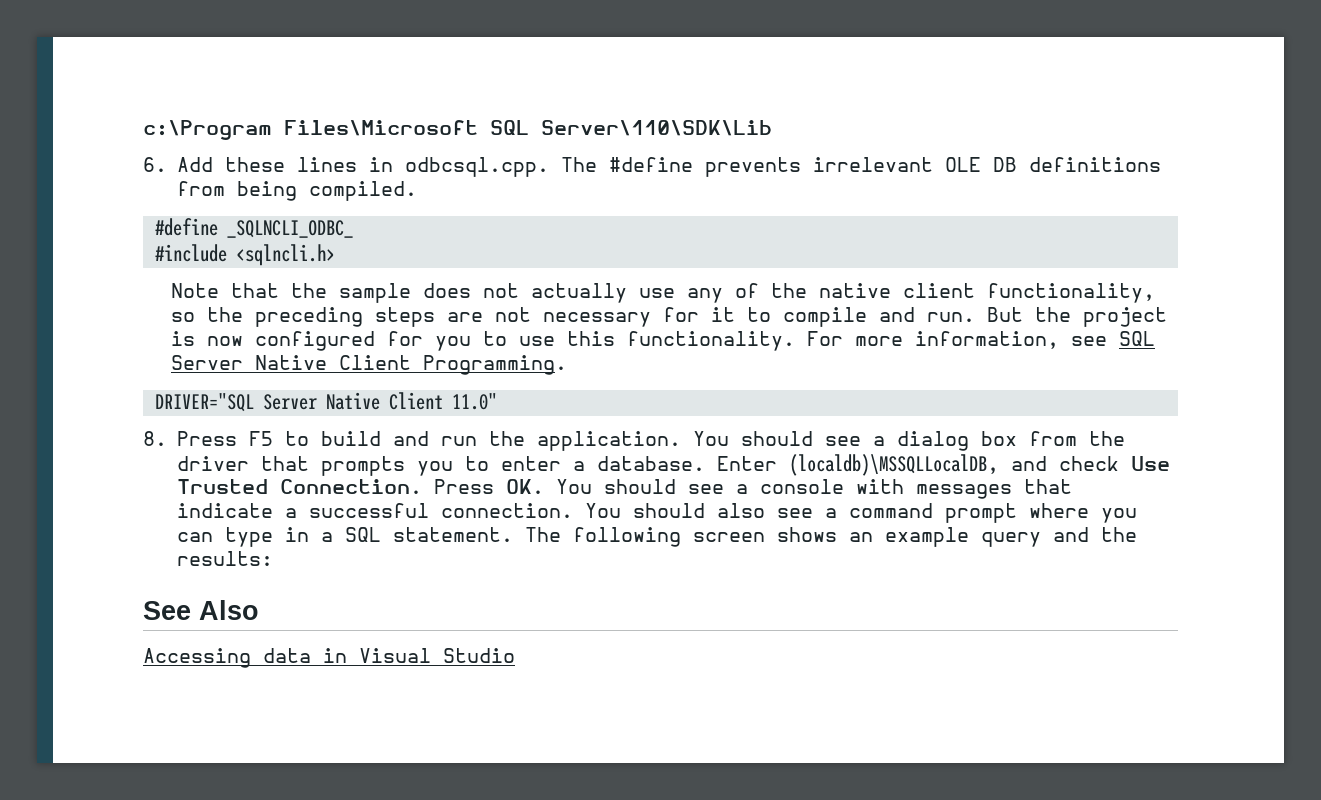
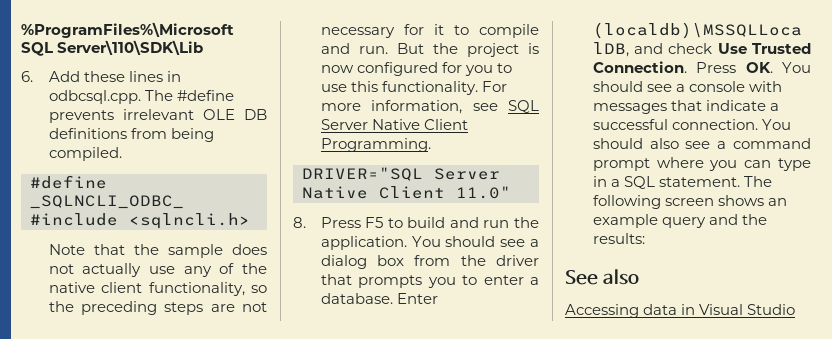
- c:\Program Files\Microsoft SQL Server\110\SDK\Lib
+ %ProgramFiles%\Microsoft SQL Server\110\SDK\Lib
- See Also
+ See also

